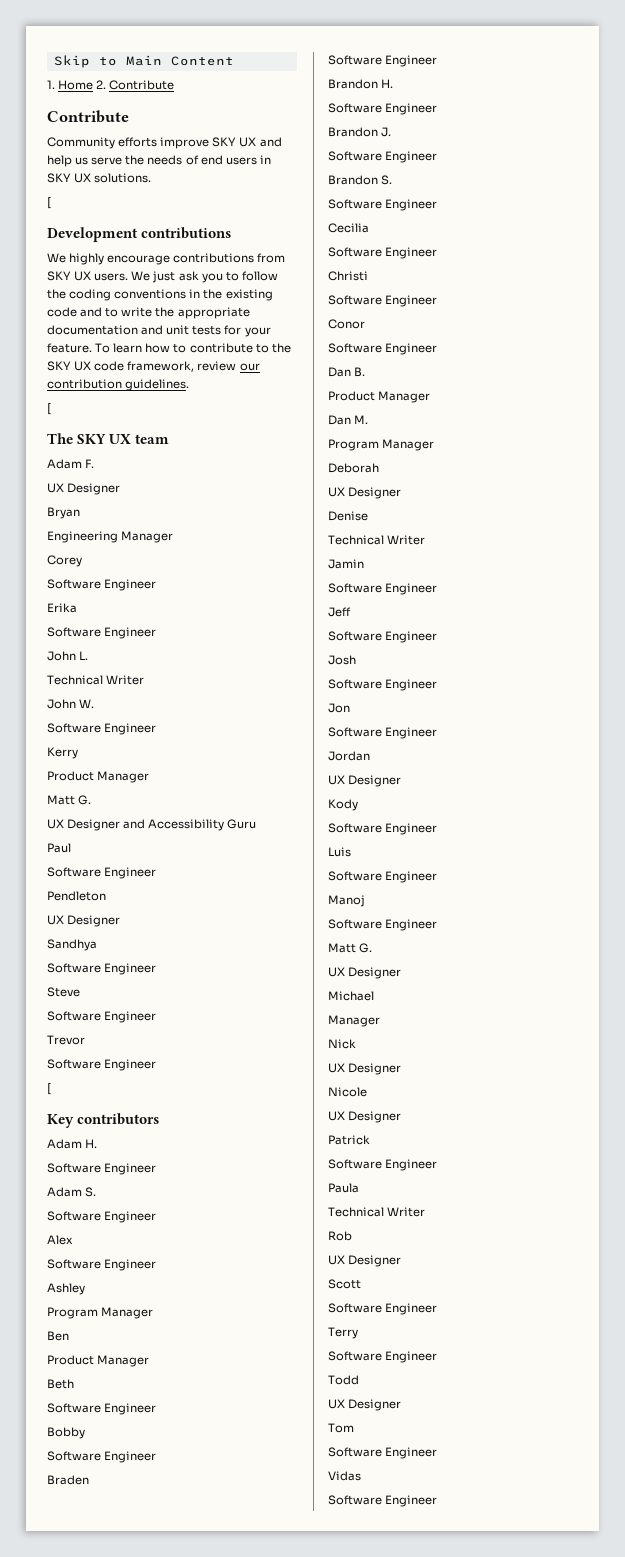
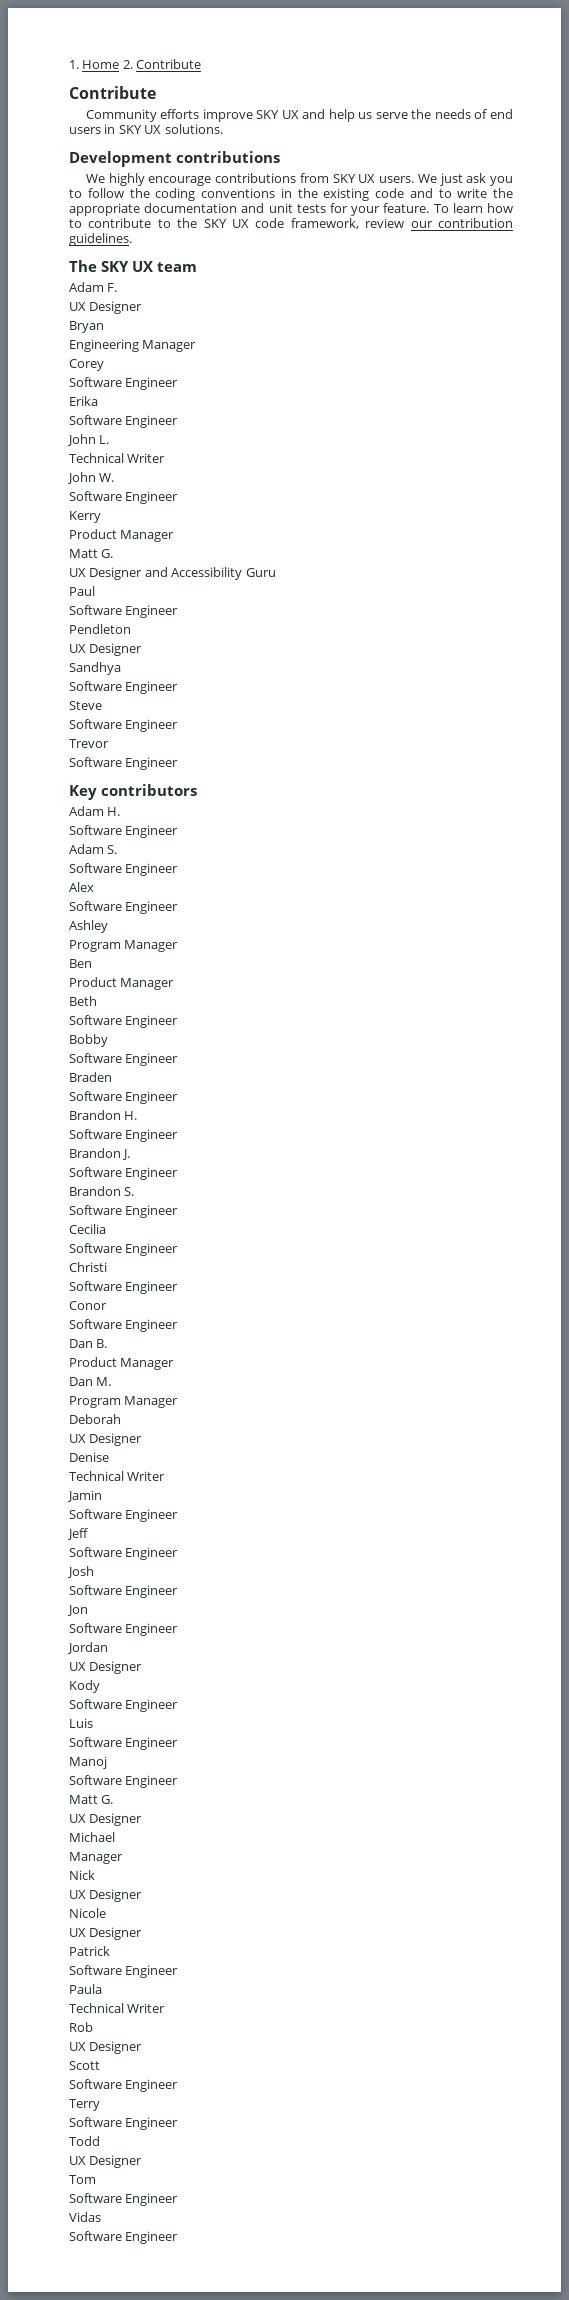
- Skip to Main Content
  Community efforts improve SKY UX and help us serve the needs of end users in SKY UX solutions.
- [
  To learn how to contribute to the SKY UX code framework, review our contribution guidelines.
- [
  Trevor
  Software Engineer
- [

